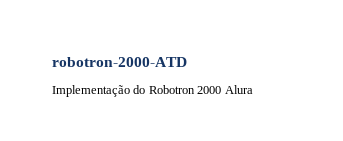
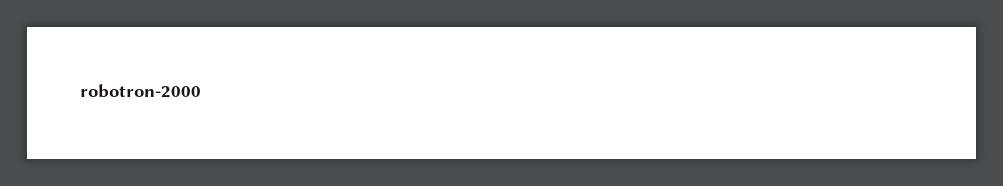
- robotron-2000-ATD
- Implementação do Robotron 2000 Alura
+ robotron-2000

